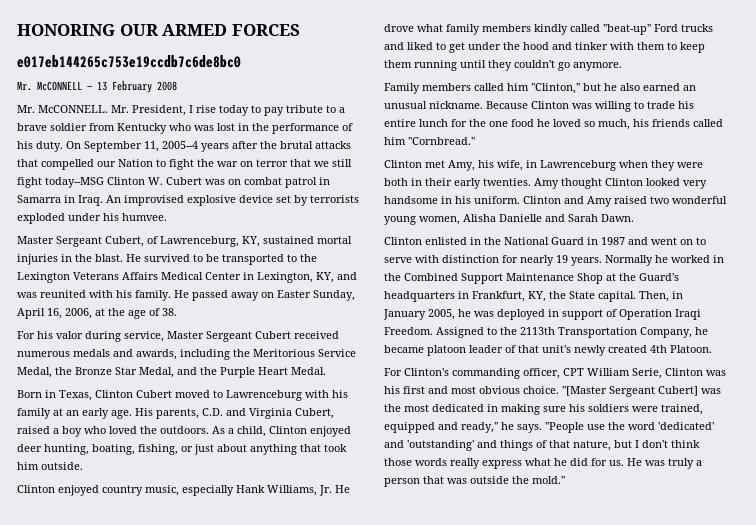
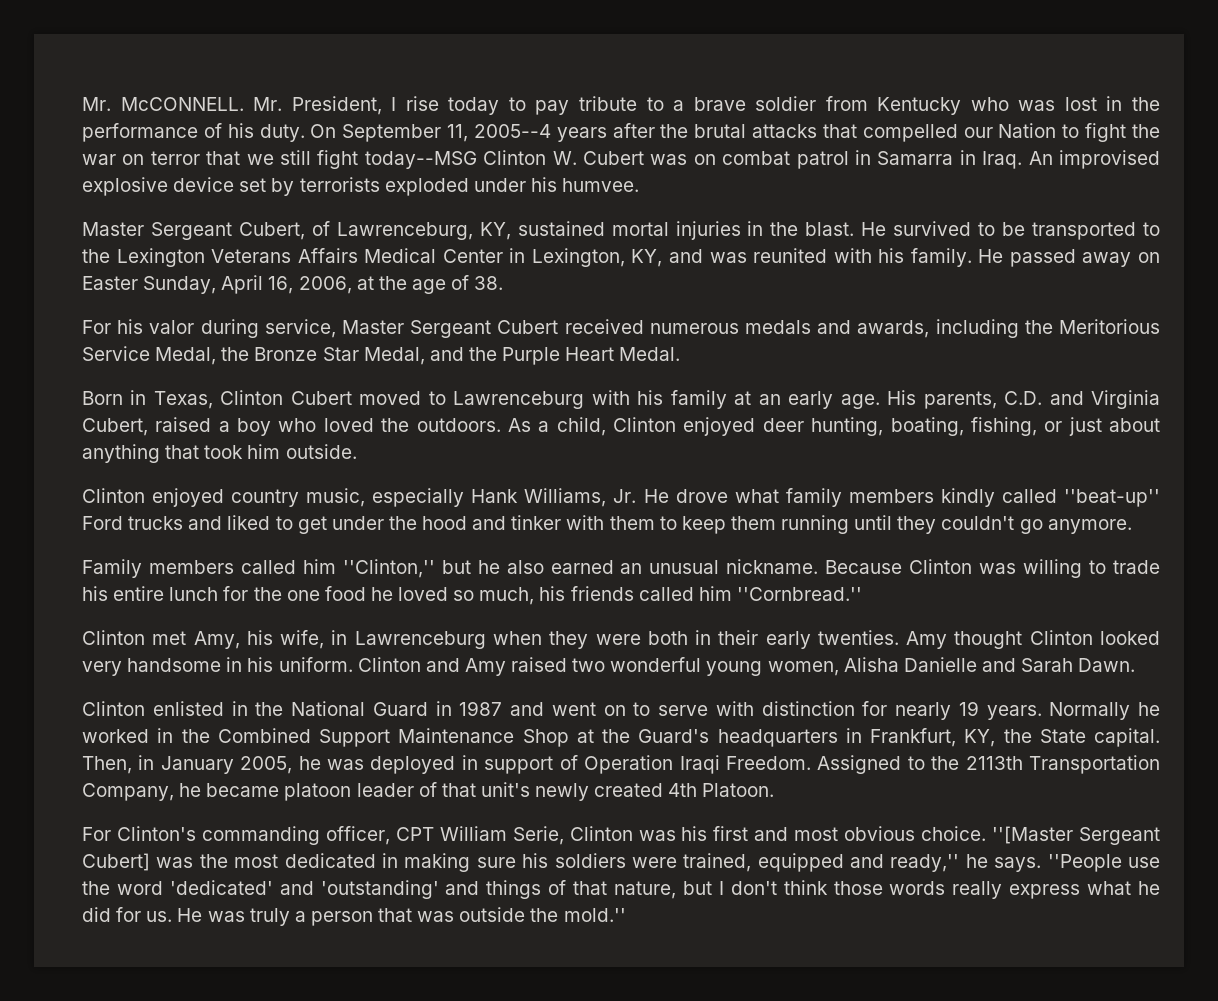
- HONORING OUR ARMED FORCES
- e017eb144265c753e19ccdb7c6de8bc0
- Mr. McCONNELL — 13 February 2008

